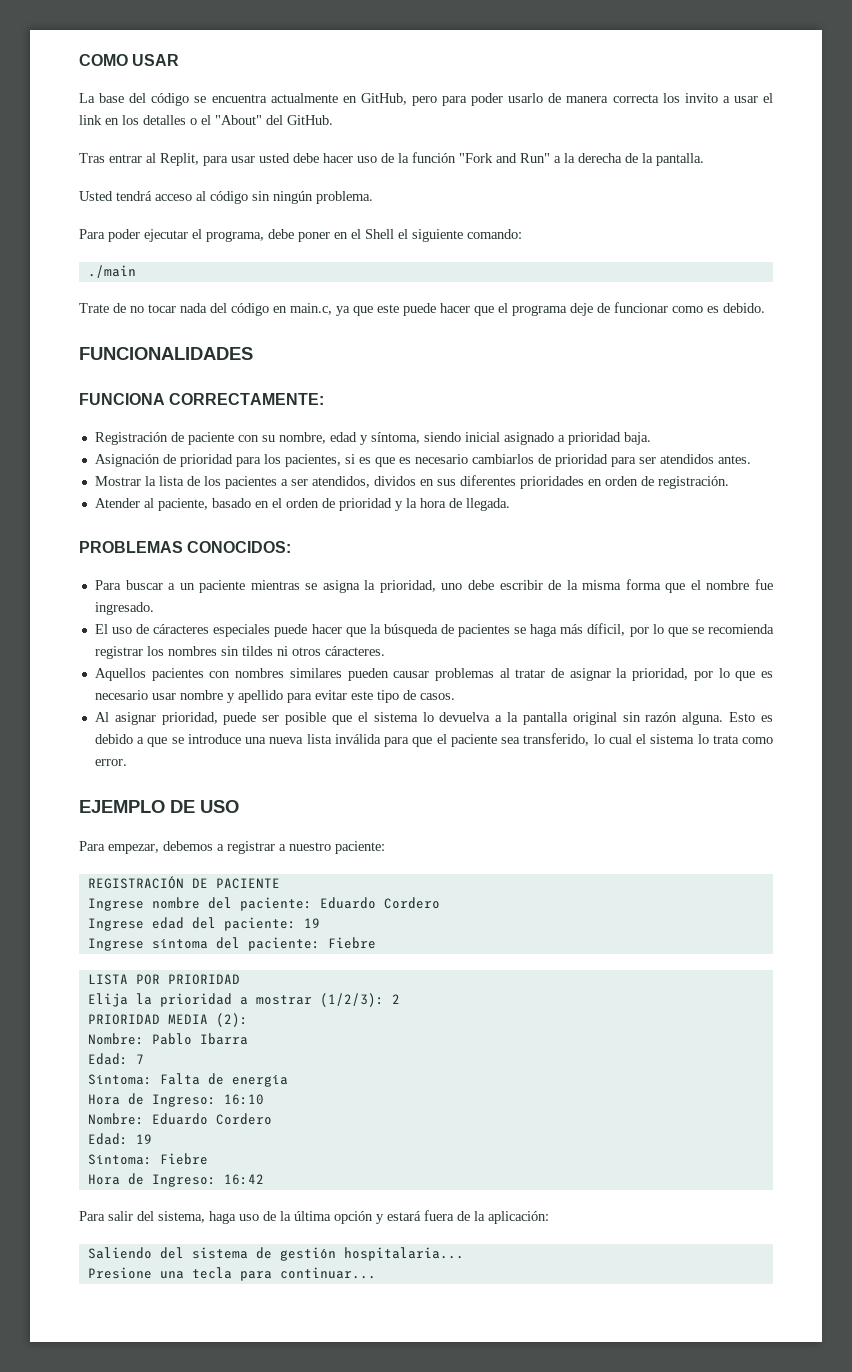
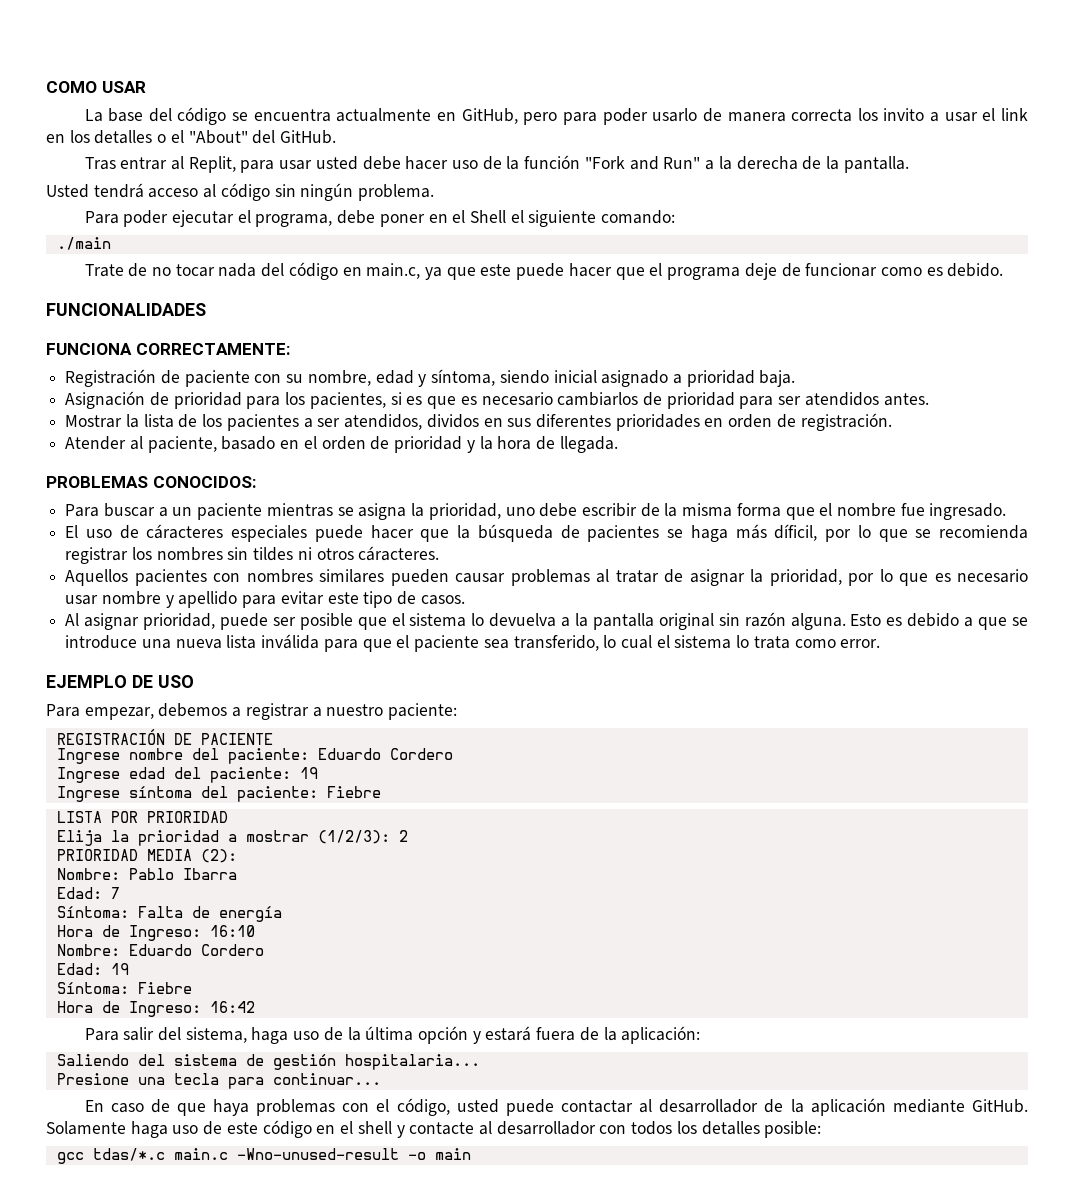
+ En caso de que haya problemas con el código, usted puede contactar al desarrollador de la aplicación mediante GitHub. Solamente haga uso de este código en el shell y contacte al desarrollador con todos los detalles posible:
+ gcc tdas/*.c main.c -Wno-unused-result -o main

